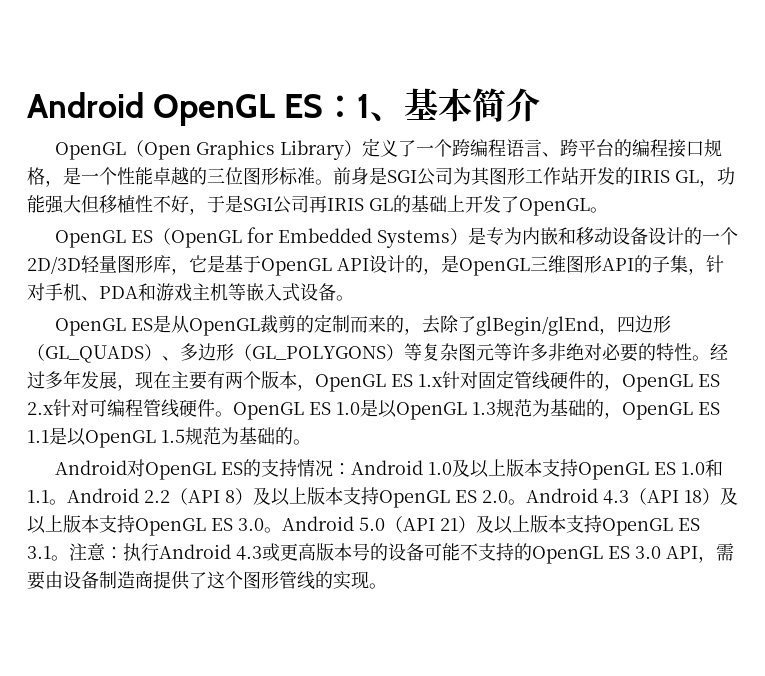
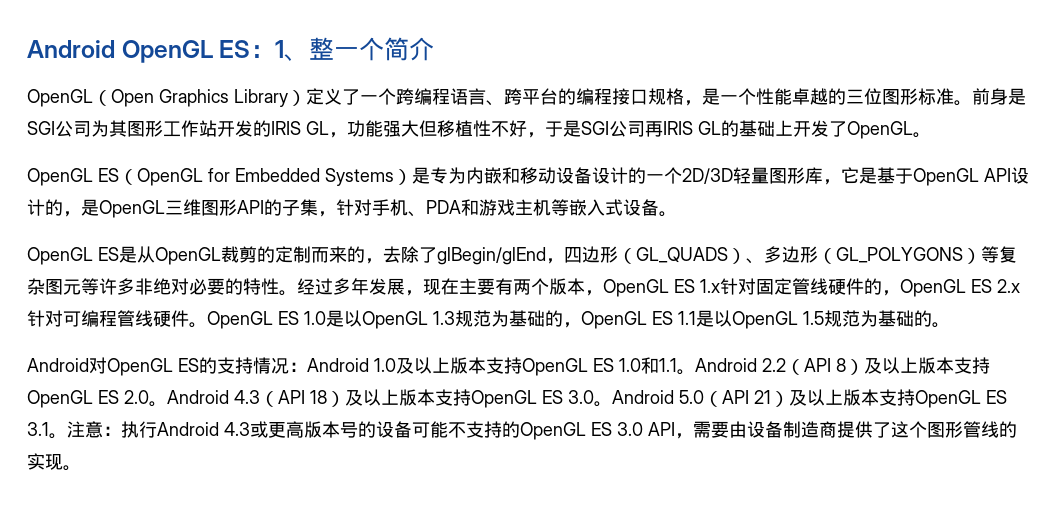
- Android OpenGL ES：1、基本简介
+ Android OpenGL ES：1、整一个简介

